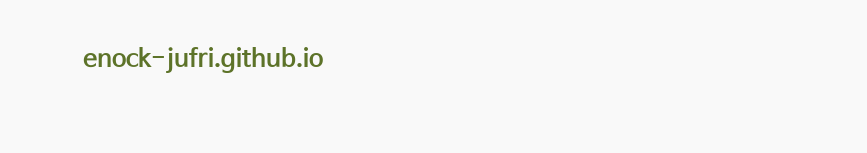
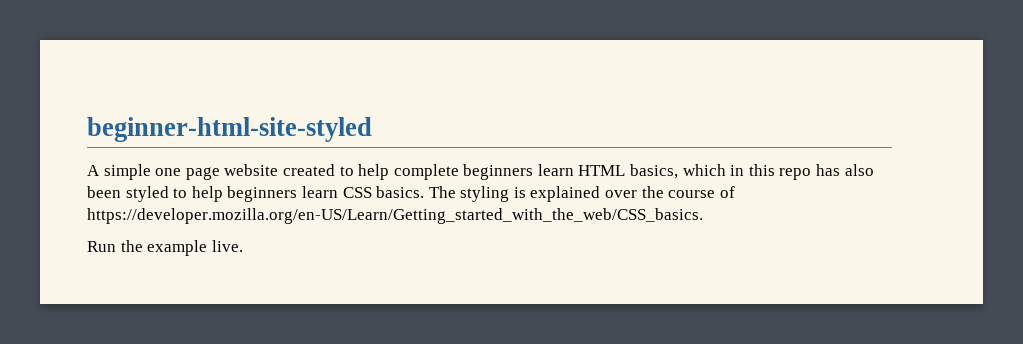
- enock-jufri.github.io
+ beginner-html-site-styled
+ A simple one page website created to help complete beginners learn HTML basics, which in this repo has also been styled to help beginners learn CSS basics. The styling is explained over the course of https://developer.mozilla.org/en-US/Learn/Getting_started_with_the_web/CSS_basics.
+ Run the example live.

